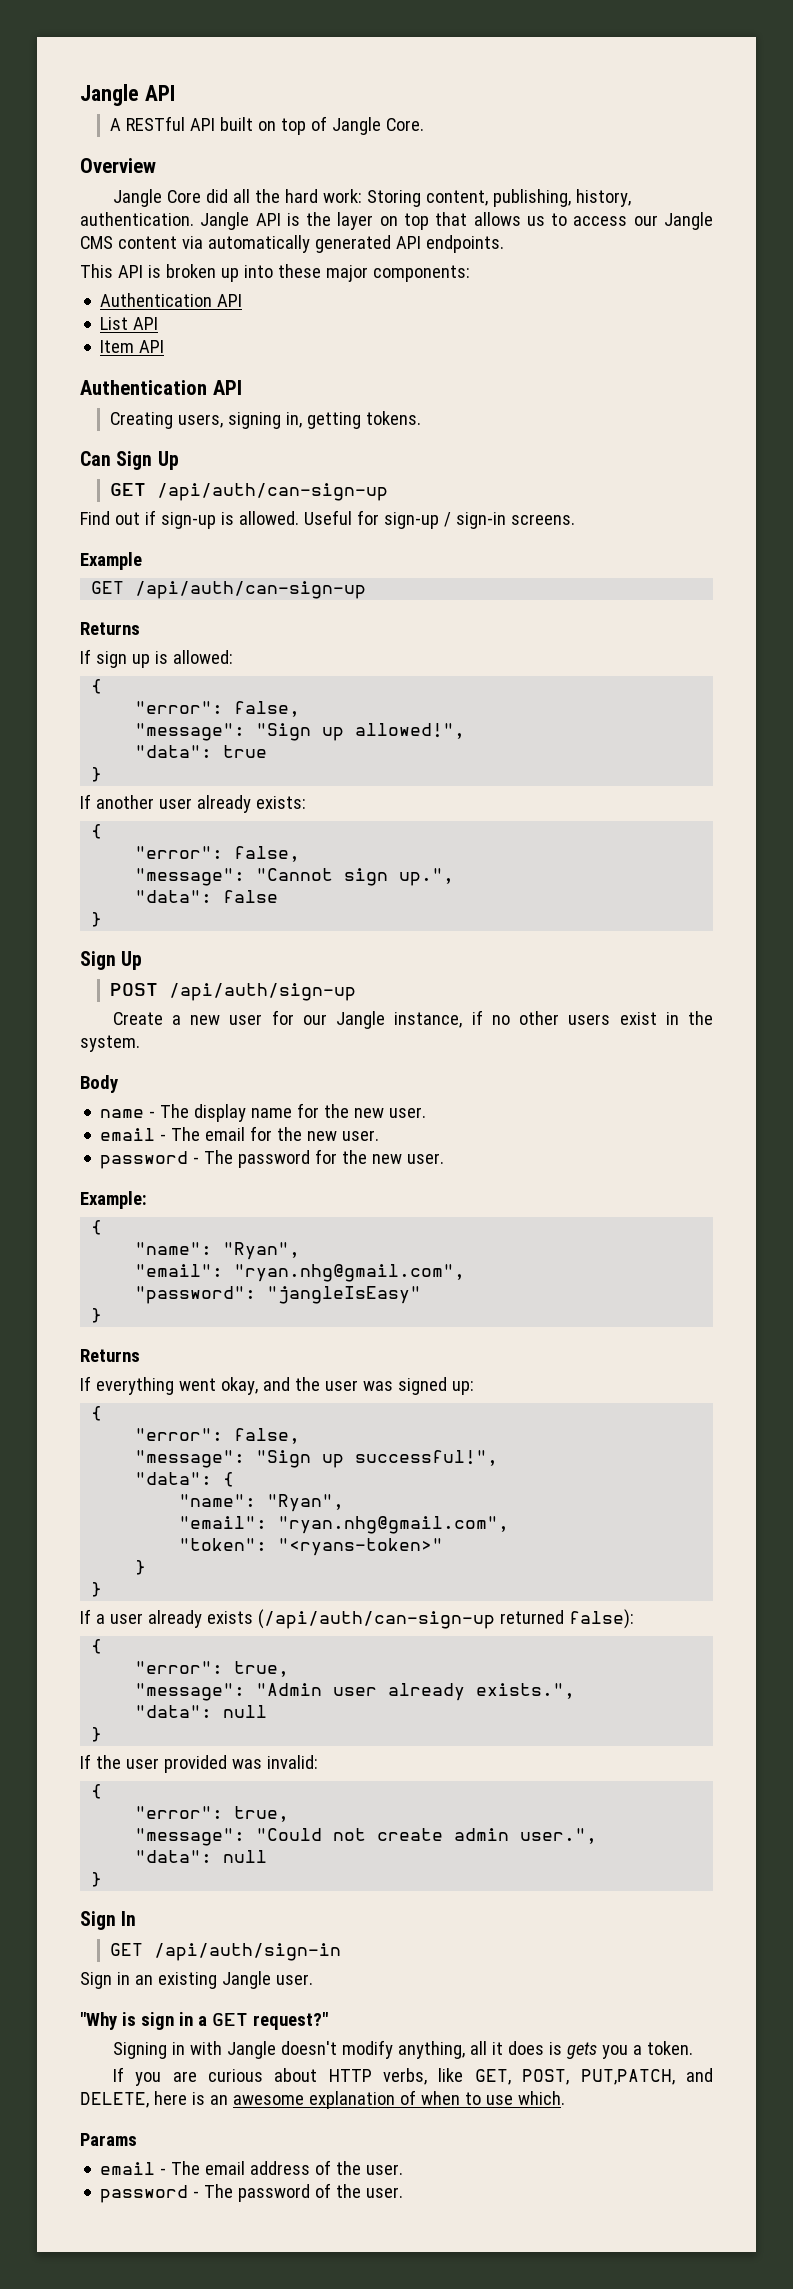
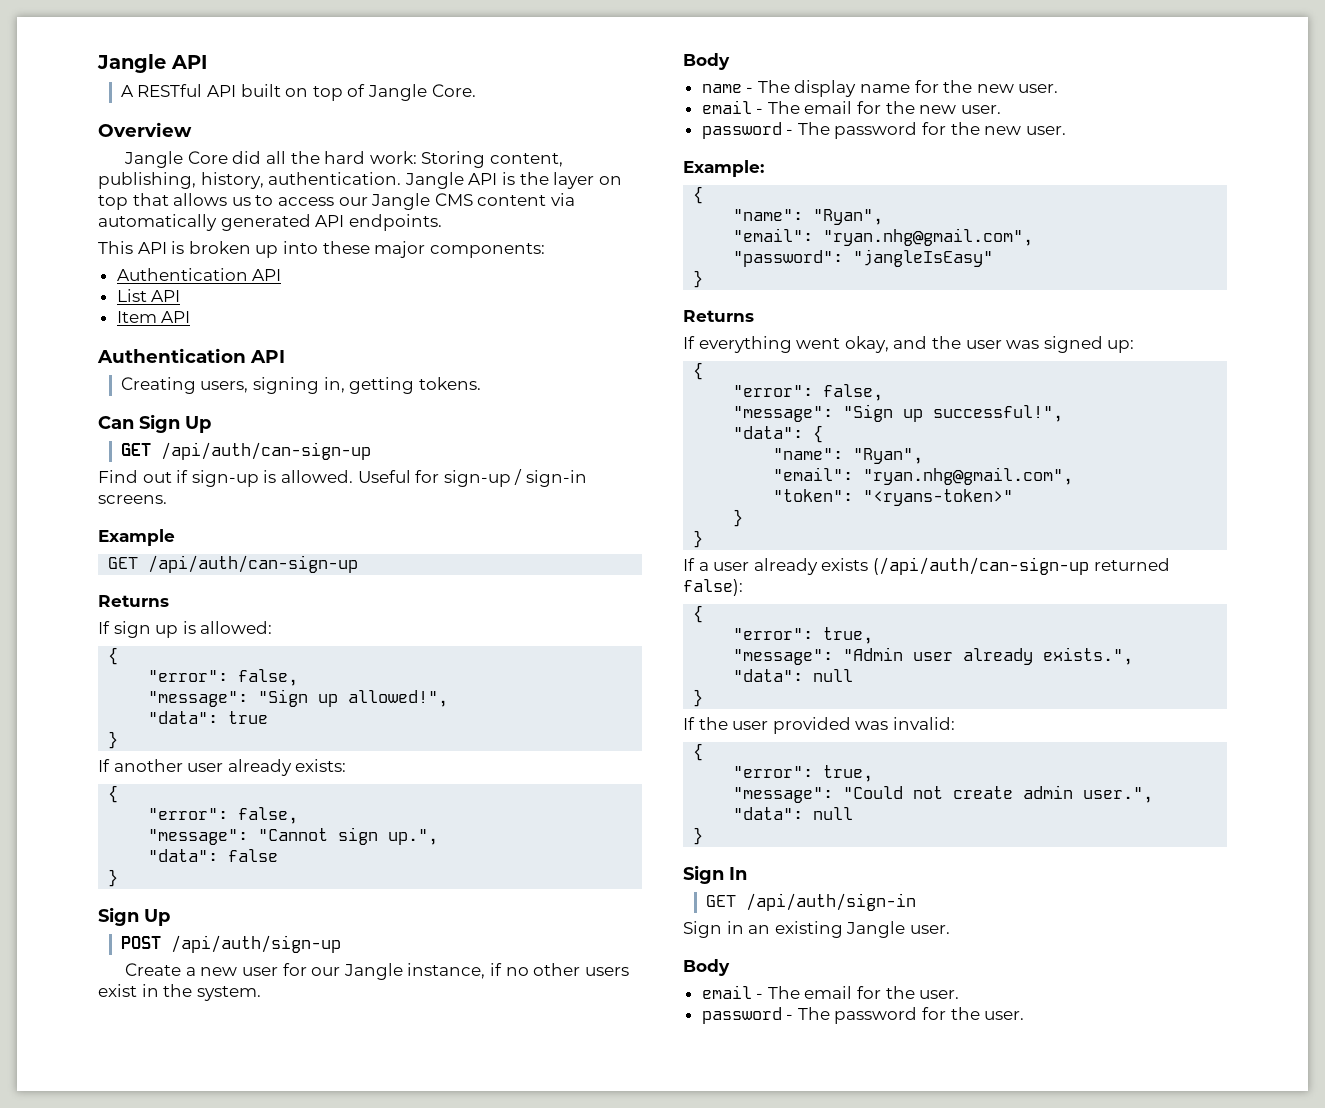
  Sign in an existing Jangle user.
- "Why is sign in a GET request?"
- Signing in with Jangle doesn't modify anything, all it does is gets you a token.
- If you are curious about HTTP verbs, like GET, POST, PUT,PATCH, and DELETE, here is an awesome explanation of when to use which.
- Params
- email - The email address of the user.
+ Body
+ email - The email for the user.
- password - The password of the user.
+ password - The password for the user.

